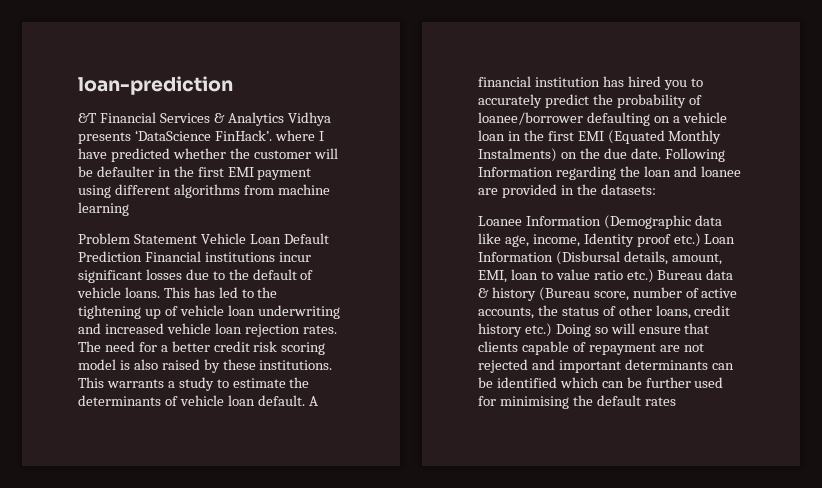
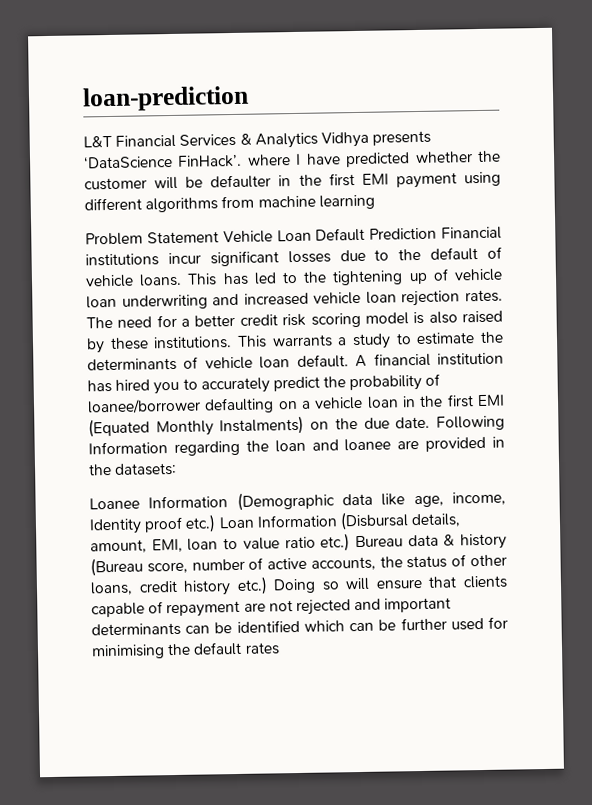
- &T Financial Services & Analytics Vidhya presents ‘DataScience FinHack’. where I have predicted whether the customer will be defaulter in the first EMI payment using different algorithms from machine learning
+ L&T Financial Services & Analytics Vidhya presents ‘DataScience FinHack’. where I have predicted whether the customer will be defaulter in the first EMI payment using different algorithms from machine learning

